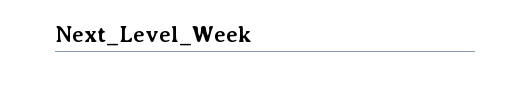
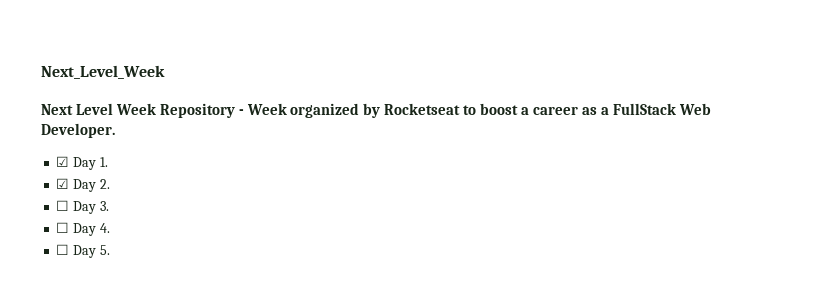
+ Next Level Week Repository - Week organized by Rocketseat to boost a career as a FullStack Web Developer.
+ ☑ Day 1.
+ ☑ Day 2.
+ ☐ Day 3.
+ ☐ Day 4.
+ ☐ Day 5.

